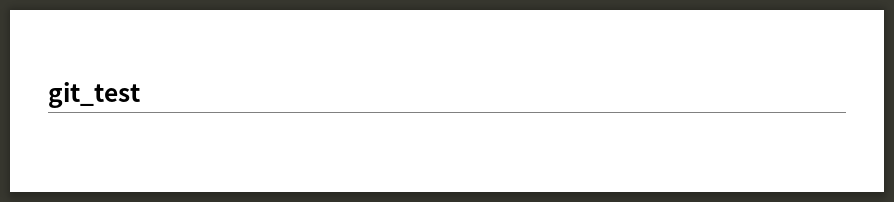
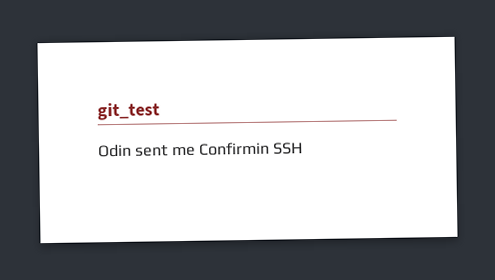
+ Odin sent me Confirmin SSH

